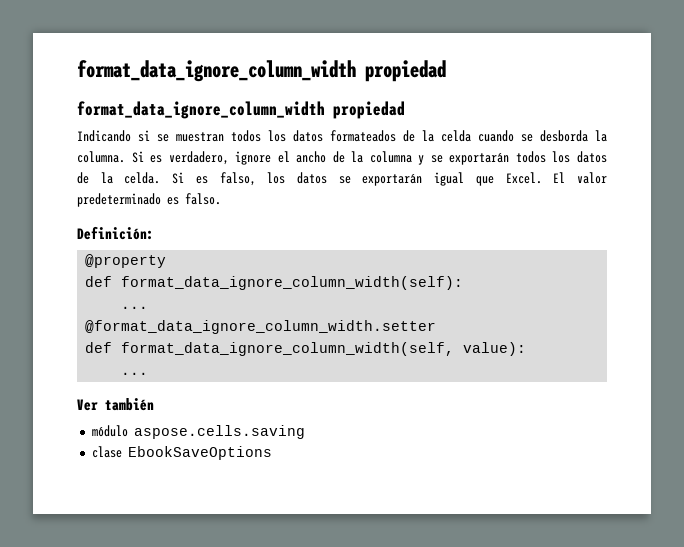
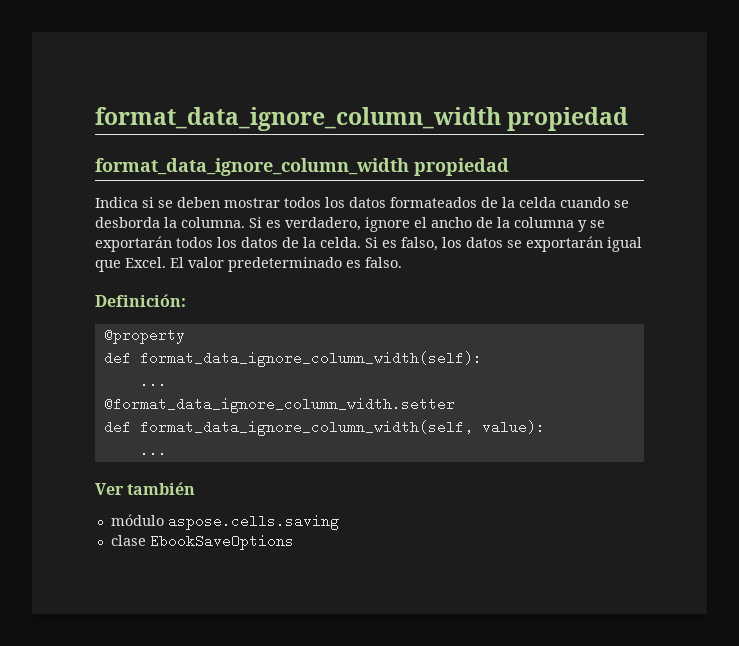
- Indicando si se muestran todos los datos formateados de la celda cuando se desborda la columna.
+ Indica si se deben mostrar todos los datos formateados de la celda cuando se desborda la columna.

